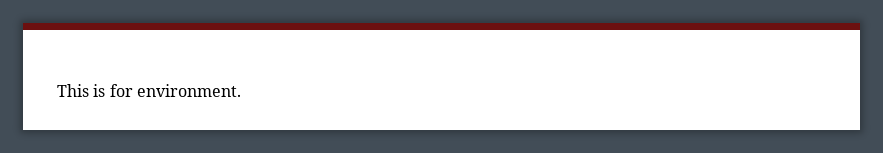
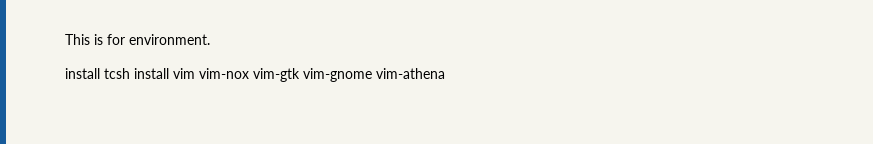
+ install tcsh install vim vim-nox vim-gtk vim-gnome vim-athena

